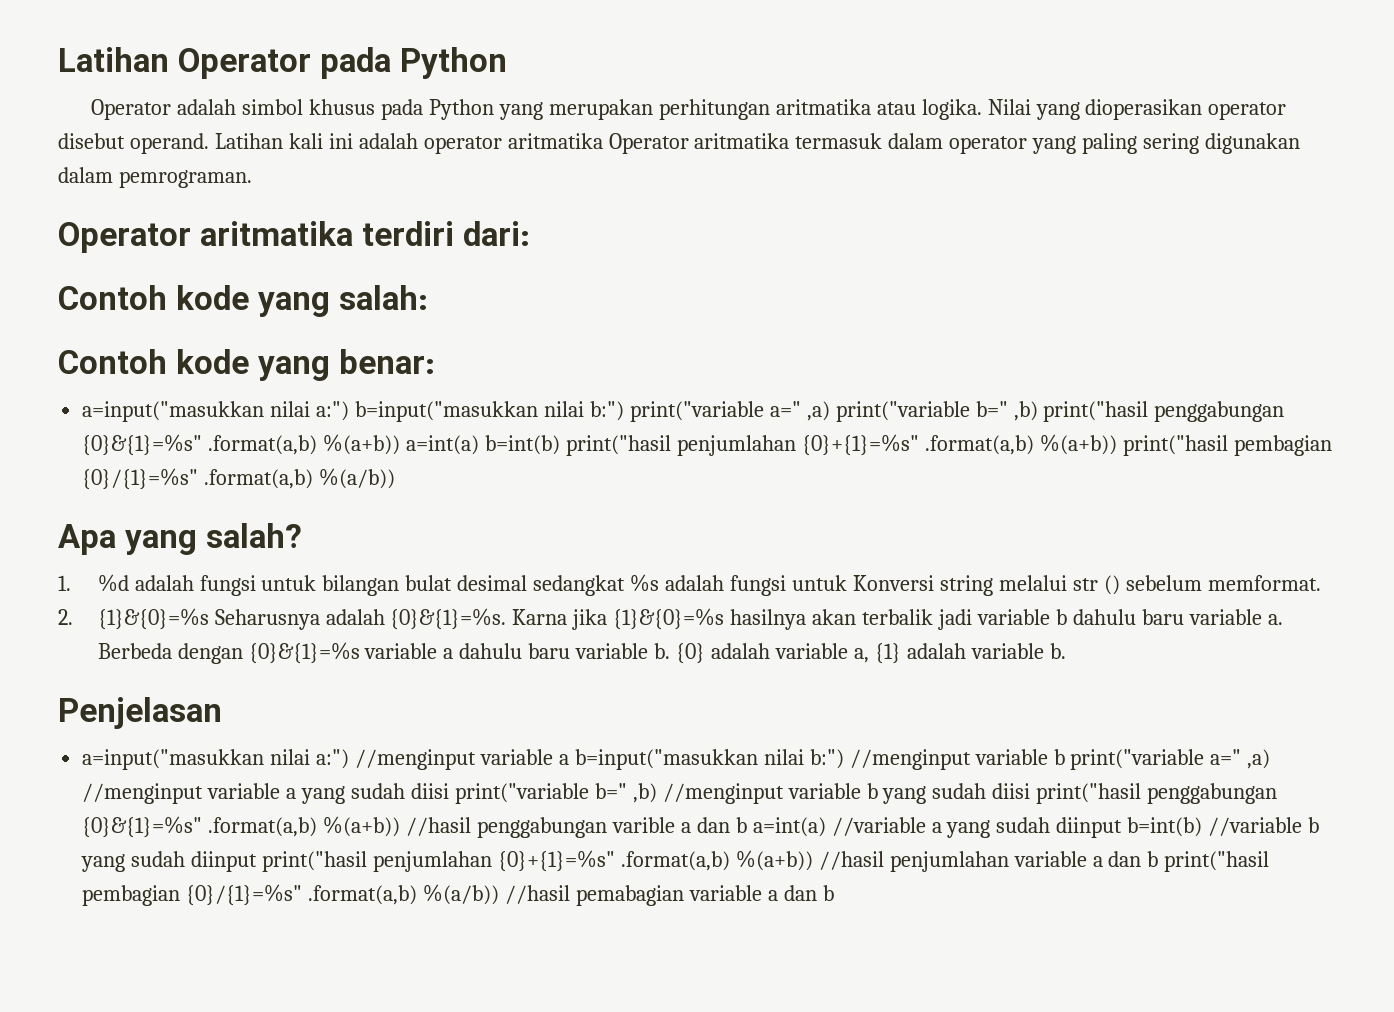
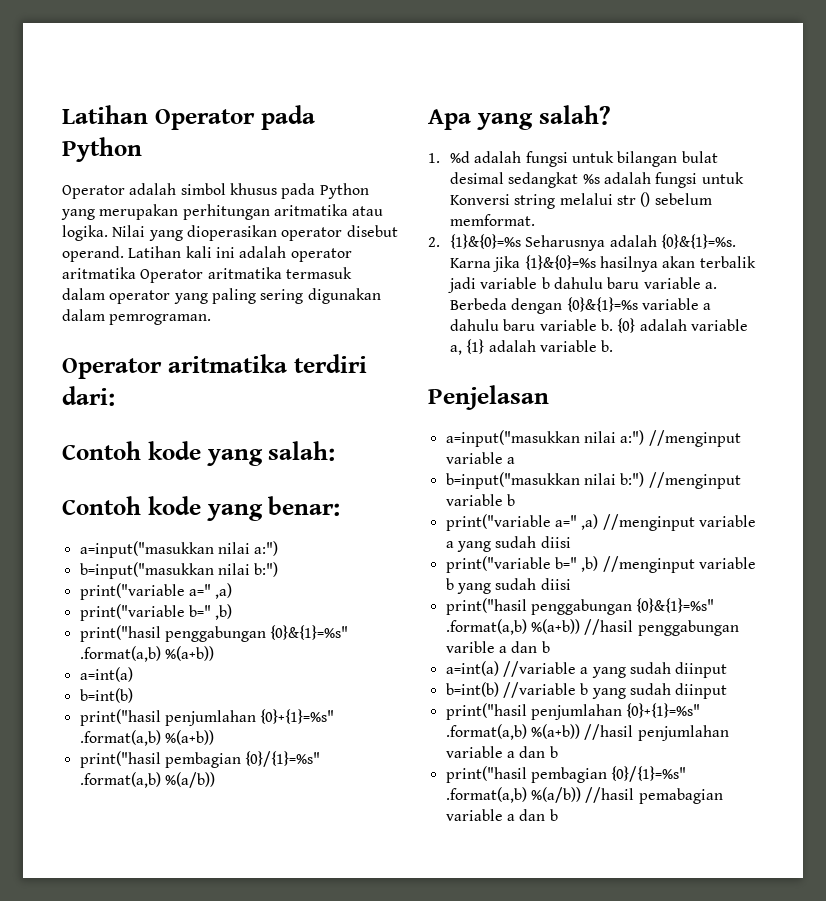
  Contoh kode yang benar:
- a=input("masukkan nilai a:") b=input("masukkan nilai b:") print("variable a=" ,a) print("variable b=" ,b) print("hasil penggabungan {0}&{1}=%s" .format(a,b) %(a+b)) a=int(a) b=int(b) print("hasil penjumlahan {0}+{1}=%s" .format(a,b) %(a+b)) print("hasil pembagian {0}/{1}=%s" .format(a,b) %(a/b))
+ a=input("masukkan nilai a:")
+ b=input("masukkan nilai b:")
+ print("variable a=" ,a)
+ print("variable b=" ,b)
+ print("hasil penggabungan {0}&{1}=%s" .format(a,b) %(a+b))
+ a=int(a)
+ b=int(b)
+ print("hasil penjumlahan {0}+{1}=%s" .format(a,b) %(a+b))
+ print("hasil pembagian {0}/{1}=%s" .format(a,b) %(a/b))
- a=input("masukkan nilai a:") //menginput variable a b=input("masukkan nilai b:") //menginput variable b print("variable a=" ,a) //menginput variable a yang sudah diisi print("variable b=" ,b) //menginput variable b yang sudah diisi print("hasil penggabungan {0}&{1}=%s" .format(a,b) %(a+b)) //hasil penggabungan varible a dan b a=int(a) //variable a yang sudah diinput b=int(b) //variable b yang sudah diinput print("hasil penjumlahan {0}+{1}=%s" .format(a,b) %(a+b)) //hasil penjumlahan variable a dan b print("hasil pembagian {0}/{1}=%s" .format(a,b) %(a/b)) //hasil pemabagian variable a dan b
+ a=input("masukkan nilai a:") //menginput variable a
+ b=input("masukkan nilai b:") //menginput variable b
+ print("variable a=" ,a) //menginput variable a yang sudah diisi
+ print("variable b=" ,b) //menginput variable b yang sudah diisi
+ print("hasil penggabungan {0}&{1}=%s" .format(a,b) %(a+b)) //hasil penggabungan varible a dan b
+ a=int(a) //variable a yang sudah diinput
+ b=int(b) //variable b yang sudah diinput
+ print("hasil penjumlahan {0}+{1}=%s" .format(a,b) %(a+b)) //hasil penjumlahan variable a dan b
+ print("hasil pembagian {0}/{1}=%s" .format(a,b) %(a/b)) //hasil pemabagian variable a dan b

